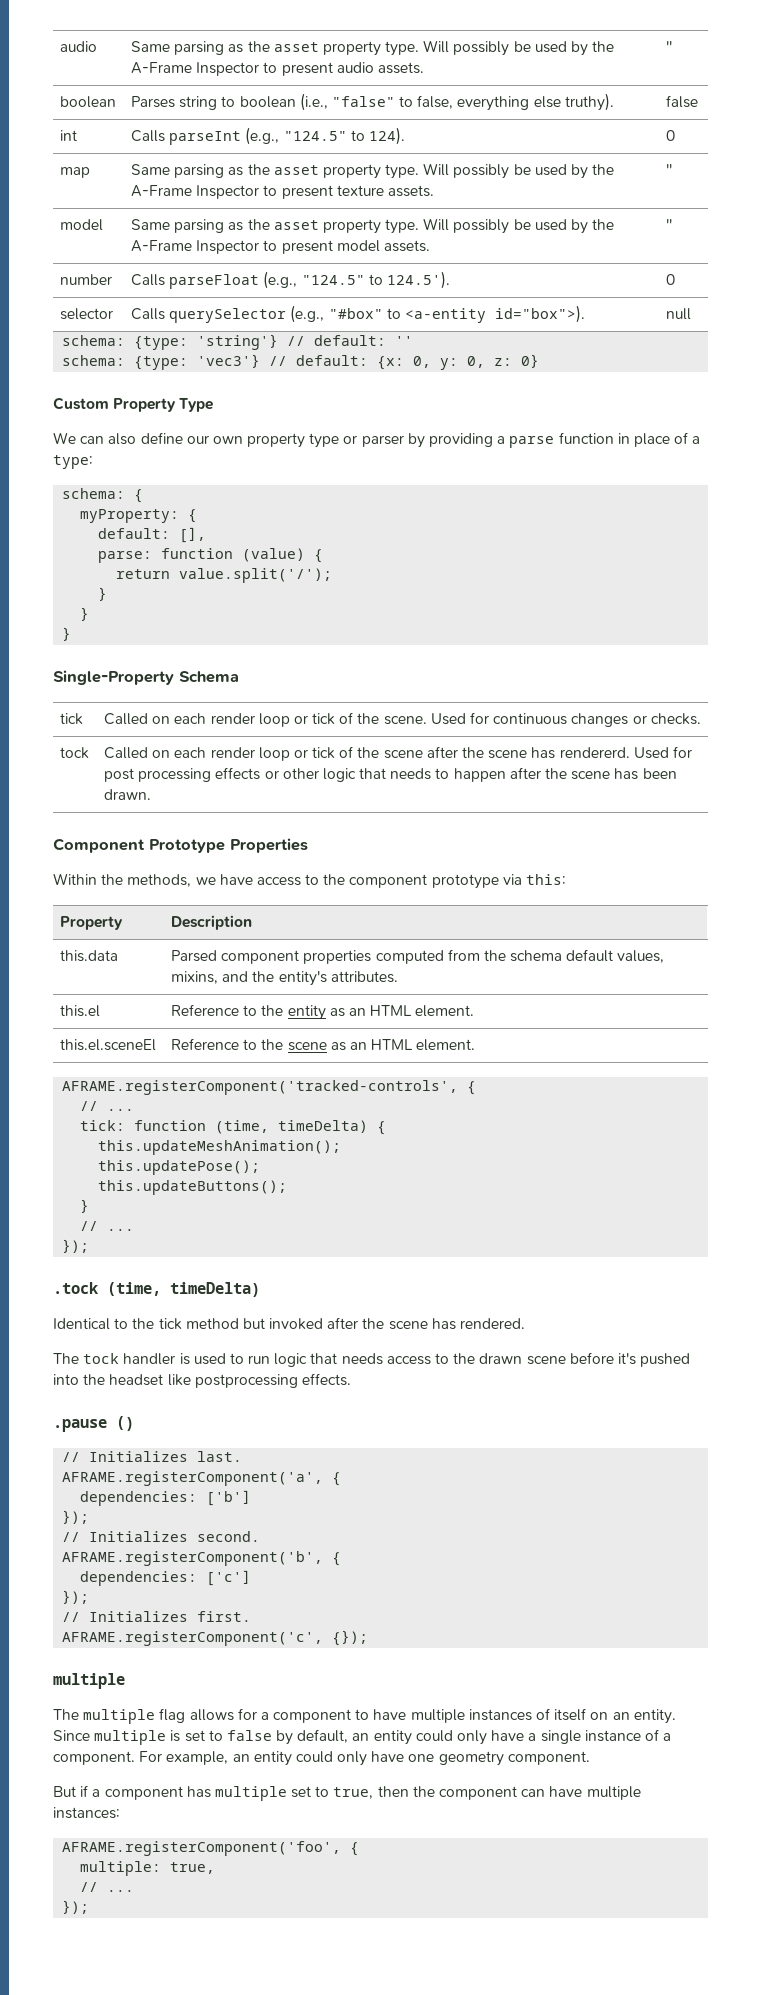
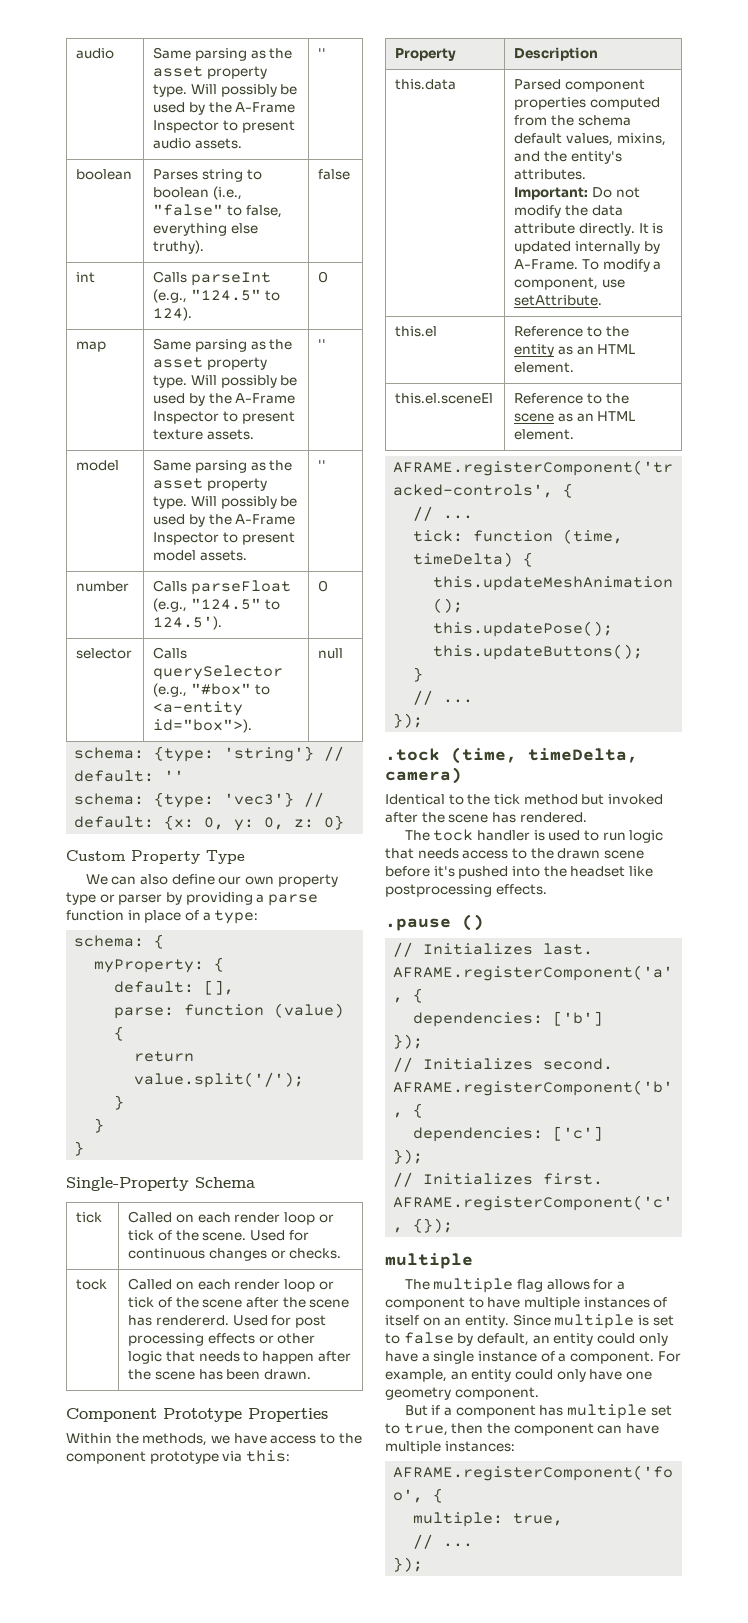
  this.data | Parsed component properties computed from the schema default values, mixins, and the entity's attributes.
+ Important: Do not modify the data attribute directly. It is updated internally by A-Frame. To modify a component, use setAttribute.
- .tock (time, timeDelta)
+ .tock (time, timeDelta, camera)

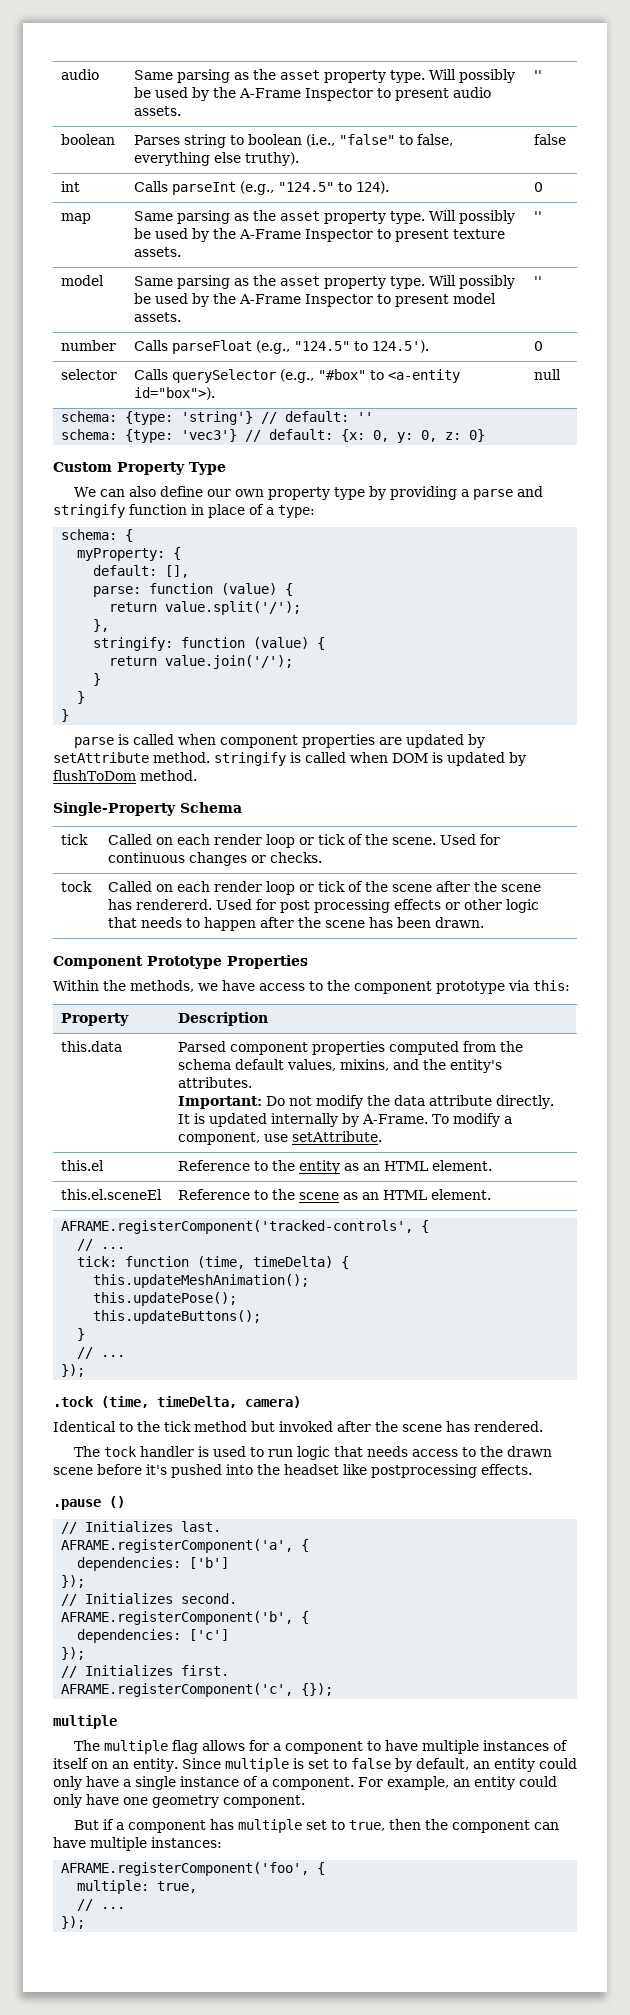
- We can also define our own property type or parser by providing a parse function in place of a type:
+ We can also define our own property type by providing a parse and stringify function in place of a type:
  return value.split('/');
+ },
+ stringify: function (value) {
+ return value.join('/');
  }
  }
  }
+ parse is called when component properties are updated by setAttribute method. stringify is called when DOM is updated by flushToDom method.

